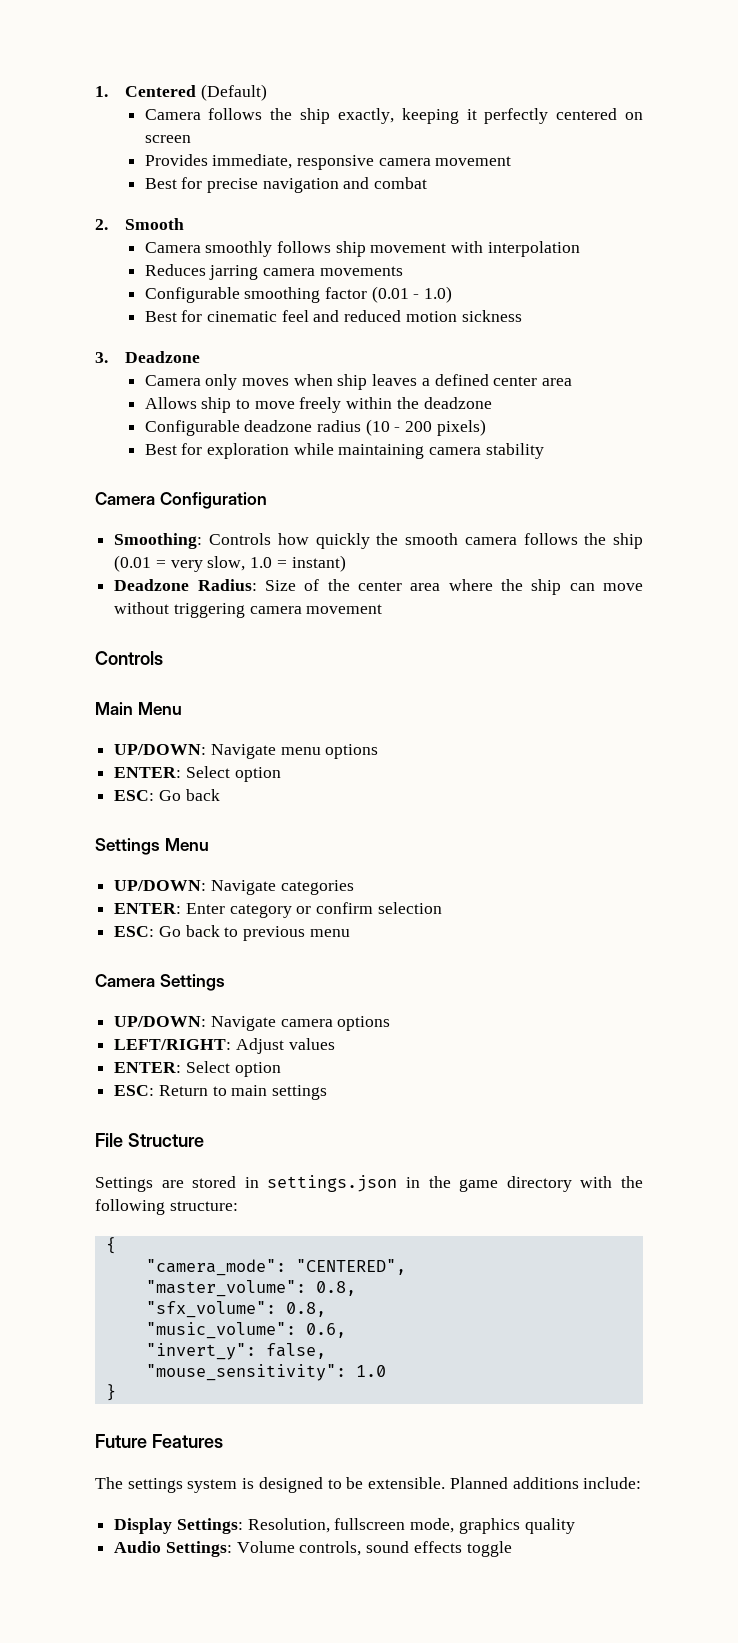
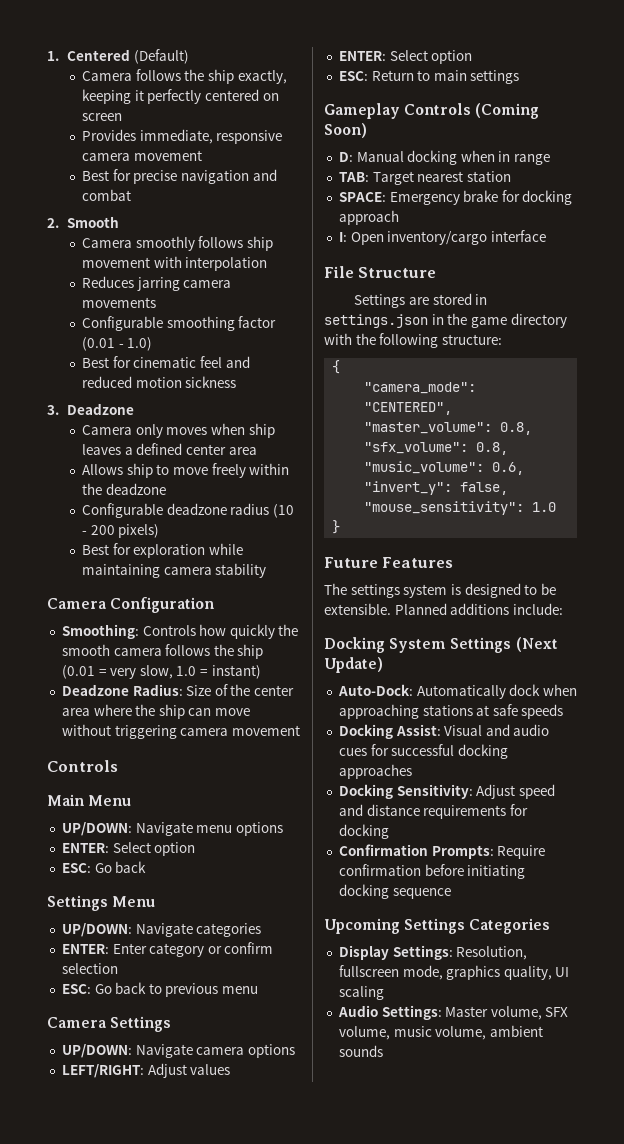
+ Gameplay Controls (Coming Soon)
+ D: Manual docking when in range
+ TAB: Target nearest station
+ SPACE: Emergency brake for docking approach
+ I: Open inventory/cargo interface
+ Docking System Settings (Next Update)
+ Auto-Dock: Automatically dock when approaching stations at safe speeds
+ Docking Assist: Visual and audio cues for successful docking approaches
+ Docking Sensitivity: Adjust speed and distance requirements for docking
+ Confirmation Prompts: Require confirmation before initiating docking sequence
+ Upcoming Settings Categories
- Display Settings: Resolution, fullscreen mode, graphics quality
+ Display Settings: Resolution, fullscreen mode, graphics quality, UI scaling
- Audio Settings: Volume controls, sound effects toggle
+ Audio Settings: Master volume, SFX volume, music volume, ambient sounds

